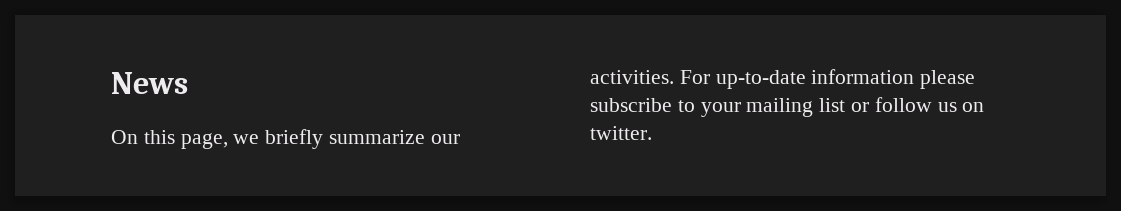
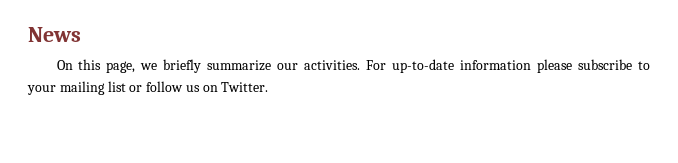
- For up-to-date information please subscribe to your mailing list or follow us on twitter.
+ For up-to-date information please subscribe to your mailing list or follow us on Twitter.

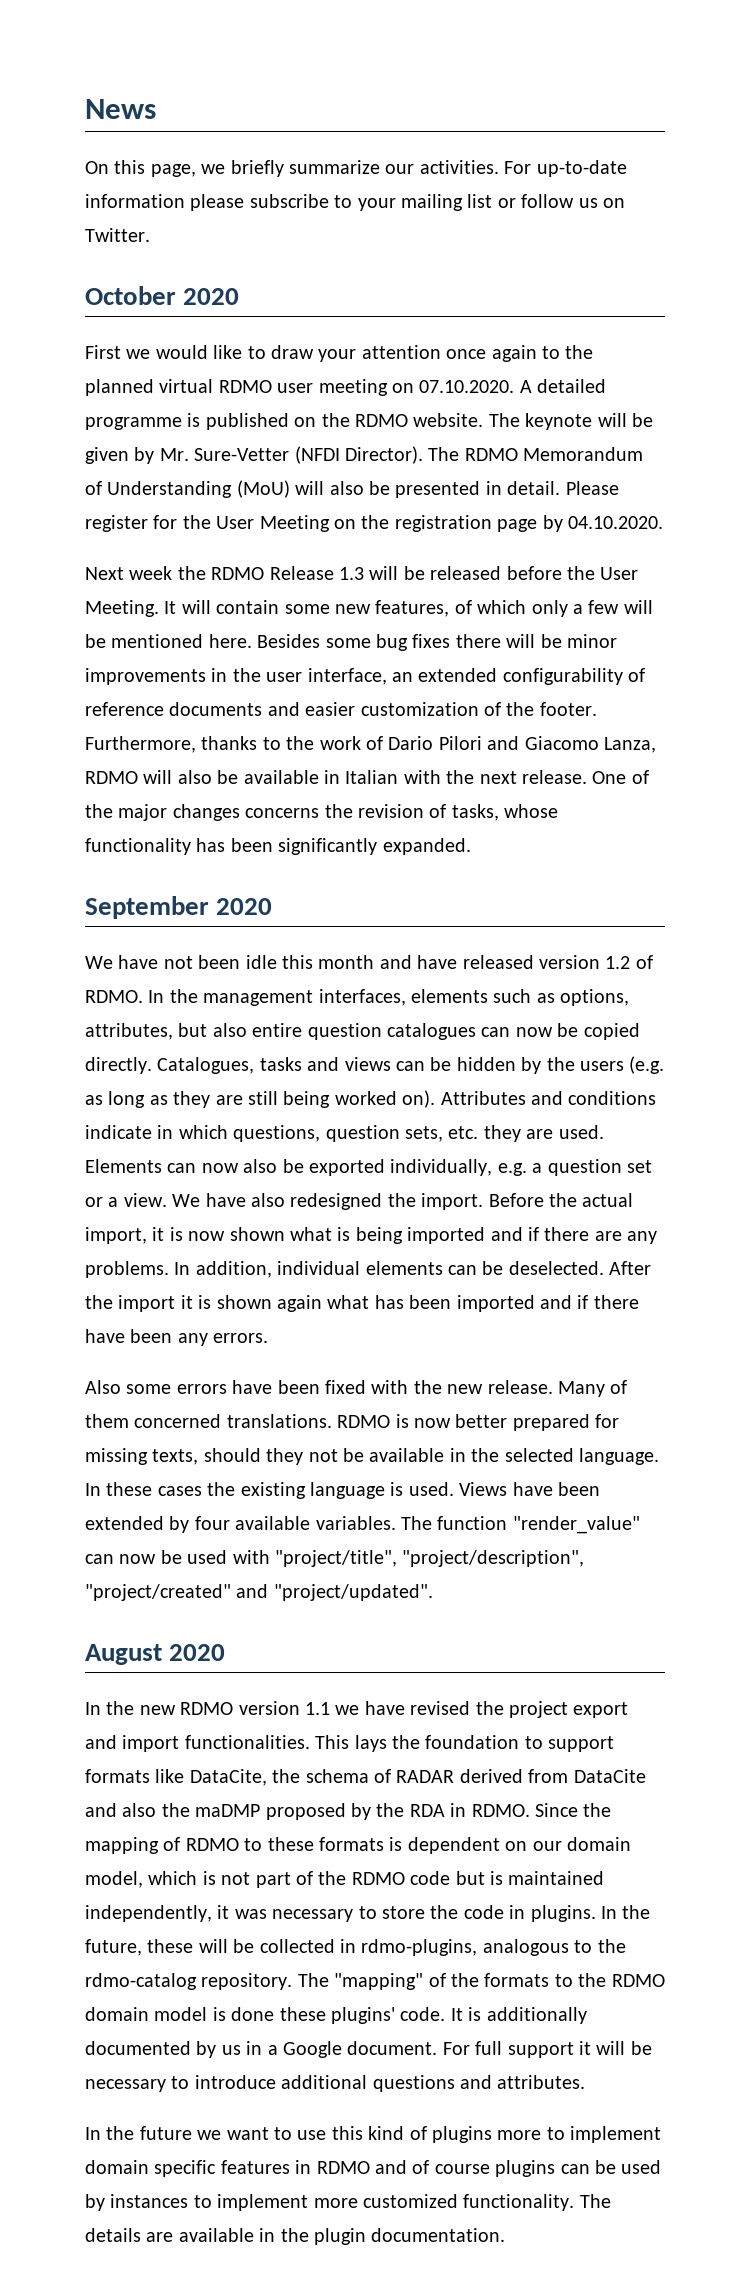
+ October 2020
+ First we would like to draw your attention once again to the planned virtual RDMO user meeting on 07.10.2020. A detailed programme is published on the RDMO website. The keynote will be given by Mr. Sure-Vetter (NFDI Director). The RDMO Memorandum of Understanding (MoU) will also be presented in detail. Please register for the User Meeting on the registration page by 04.10.2020.
+ Next week the RDMO Release 1.3 will be released before the User Meeting. It will contain some new features, of which only a few will be mentioned here. Besides some bug fixes there will be minor improvements in the user interface, an extended configurability of reference documents and easier customization of the footer. Furthermore, thanks to the work of Dario Pilori and Giacomo Lanza, RDMO will also be available in Italian with the next release. One of the major changes concerns the revision of tasks, whose functionality has been significantly expanded.
+ September 2020
+ We have not been idle this month and have released version 1.2 of RDMO. In the management interfaces, elements such as options, attributes, but also entire question catalogues can now be copied directly. Catalogues, tasks and views can be hidden by the users (e.g. as long as they are still being worked on). Attributes and conditions indicate in which questions, question sets, etc. they are used. Elements can now also be exported individually, e.g. a question set or a view. We have also redesigned the import. Before the actual import, it is now shown what is being imported and if there are any problems. In addition, individual elements can be deselected. After the import it is shown again what has been imported and if there have been any errors.
+ Also some errors have been fixed with the new release. Many of them concerned translations. RDMO is now better prepared for missing texts, should they not be available in the selected language. In these cases the existing language is used. Views have been extended by four available variables. The function "render_value" can now be used with "project/title", "project/description", "project/created" and "project/updated".
+ August 2020
+ In the new RDMO version 1.1 we have revised the project export and import functionalities. This lays the foundation to support formats like DataCite, the schema of RADAR derived from DataCite and also the maDMP proposed by the RDA in RDMO. Since the mapping of RDMO to these formats is dependent on our domain model, which is not part of the RDMO code but is maintained independently, it was necessary to store the code in plugins. In the future, these will be collected in rdmo-plugins, analogous to the rdmo-catalog repository. The "mapping" of the formats to the RDMO domain model is done these plugins' code. It is additionally documented by us in a Google document. For full support it will be necessary to introduce additional questions and attributes.
+ In the future we want to use this kind of plugins more to implement domain specific features in RDMO and of course plugins can be used by instances to implement more customized functionality. The details are available in the plugin documentation.

